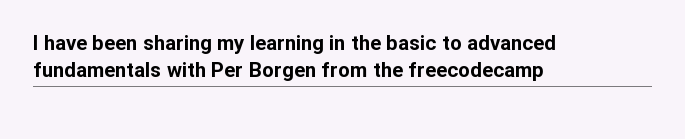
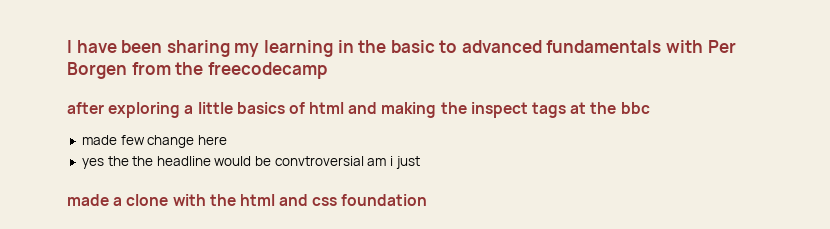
+ after exploring a little basics of html and making the inspect tags at the bbc
+ made few change here
+ yes the the headline would be convtroversial am i just
+ made a clone with the html and css foundation

